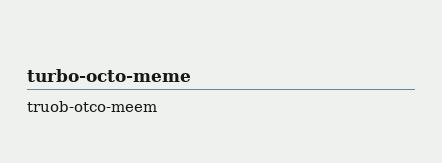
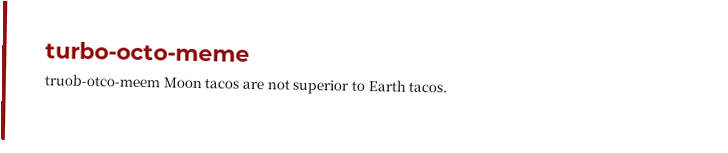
- truob-otco-meem
+ truob-otco-meem Moon tacos are not superior to Earth tacos.

